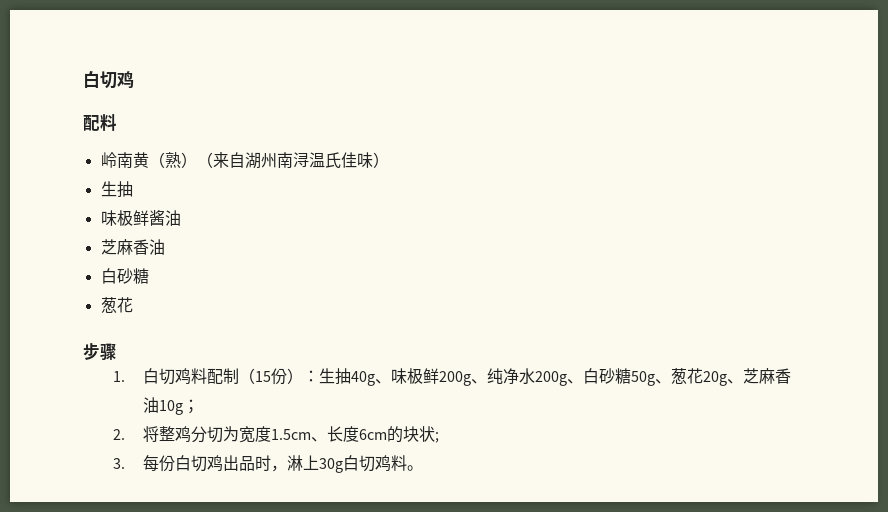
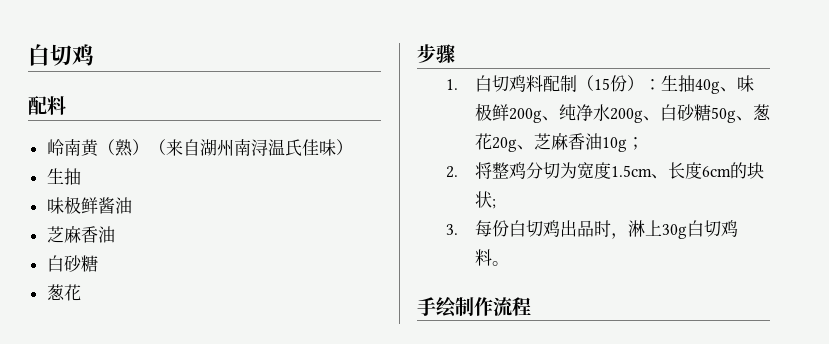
+ 手绘制作流程

